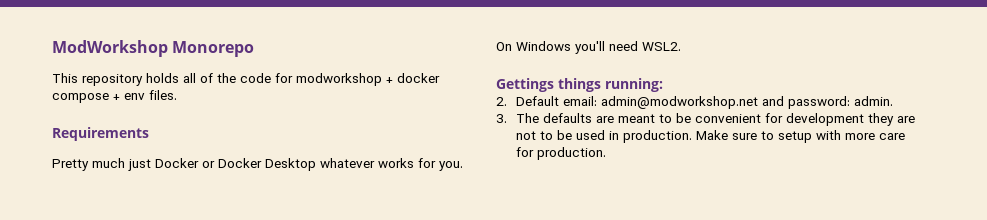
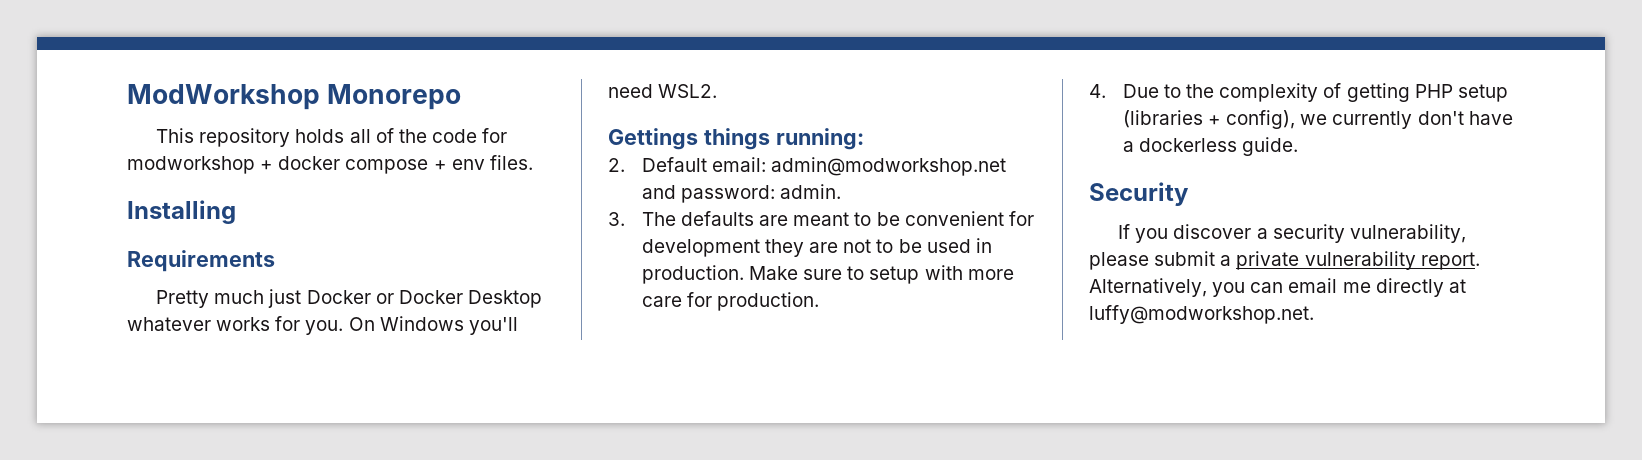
+ Installing
+ 4. Due to the complexity of getting PHP setup (libraries + config), we currently don't have a dockerless guide.
+ Security
+ If you discover a security vulnerability, please submit a private vulnerability report. Alternatively, you can email me directly at luffy@modworkshop.net.

